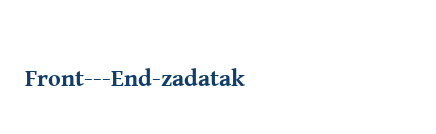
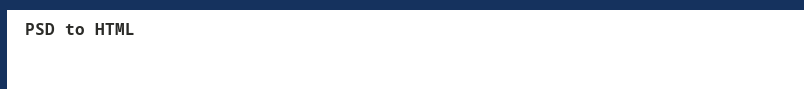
- Front---End-zadatak
+ PSD to HTML

